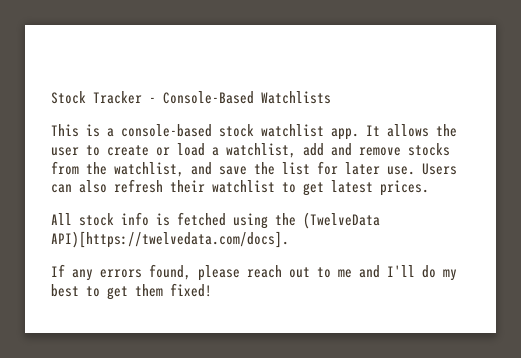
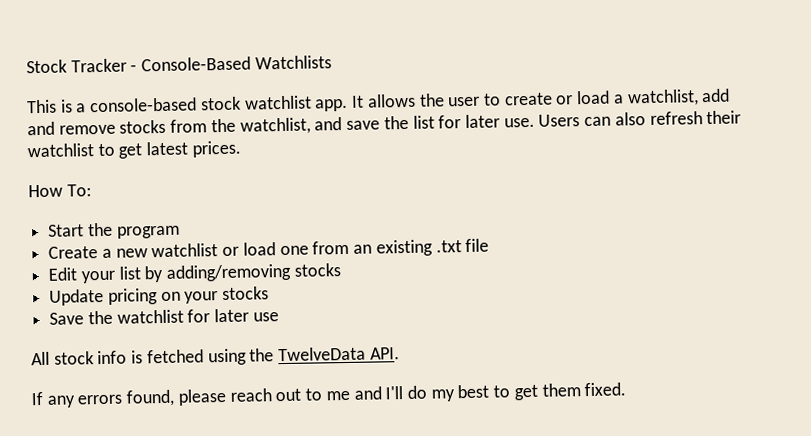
+ How To:
+ Start the program
+ Create a new watchlist or load one from an existing .txt file
+ Edit your list by adding/removing stocks
+ Update pricing on your stocks
+ Save the watchlist for later use
- All stock info is fetched using the (TwelveData API)[https://twelvedata.com/docs].
+ All stock info is fetched using the TwelveData API.
- If any errors found, please reach out to me and I'll do my best to get them fixed!
+ If any errors found, please reach out to me and I'll do my best to get them fixed.

